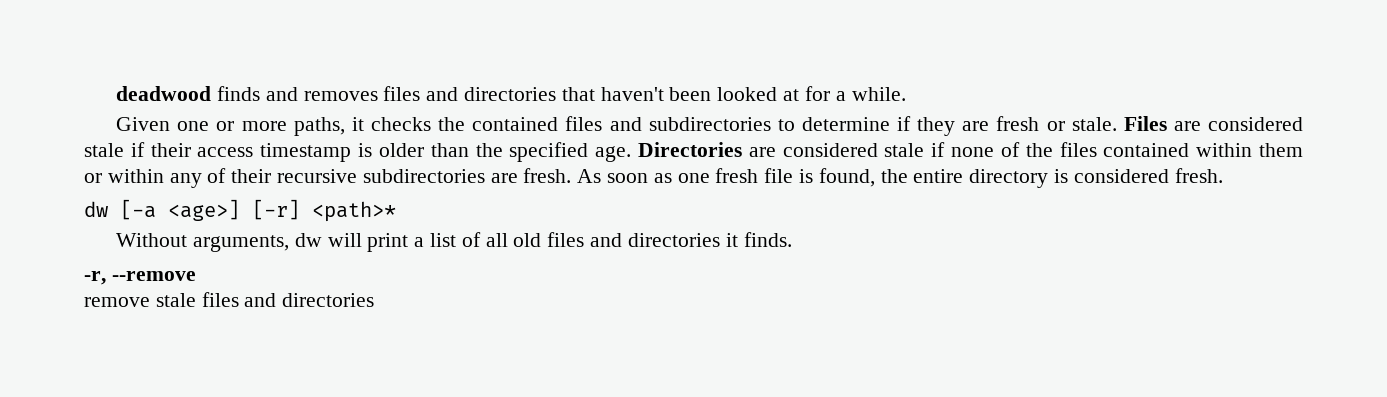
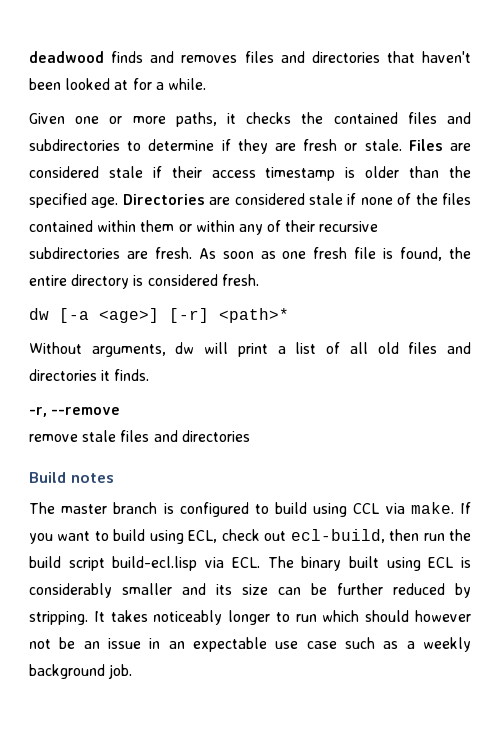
+ Build notes
+ The master branch is configured to build using CCL via make. If you want to build using ECL, check out ecl-build, then run the build script build-ecl.lisp via ECL. The binary built using ECL is considerably smaller and its size can be further reduced by stripping. It takes noticeably longer to run which should however not be an issue in an expectable use case such as a weekly background job.

